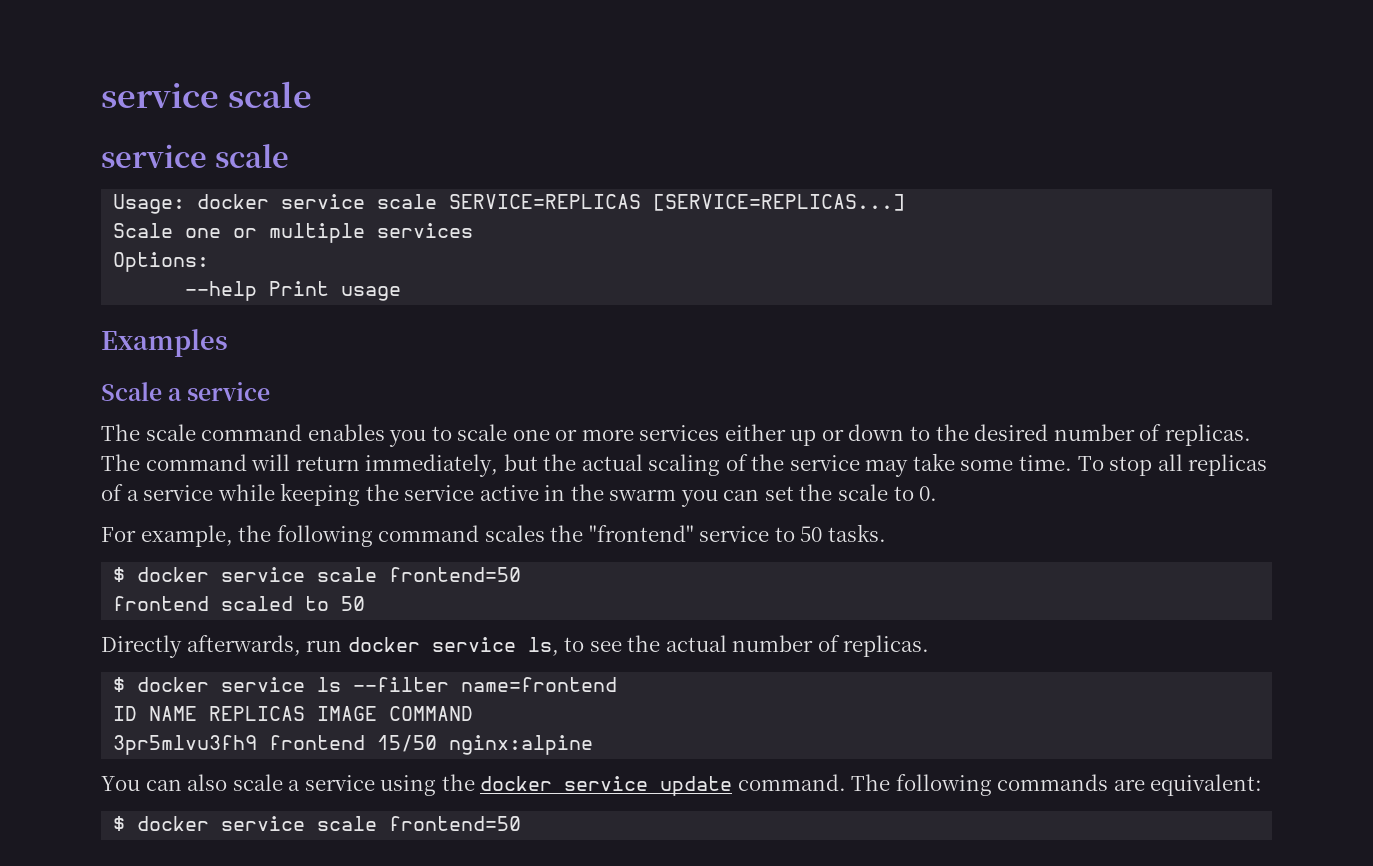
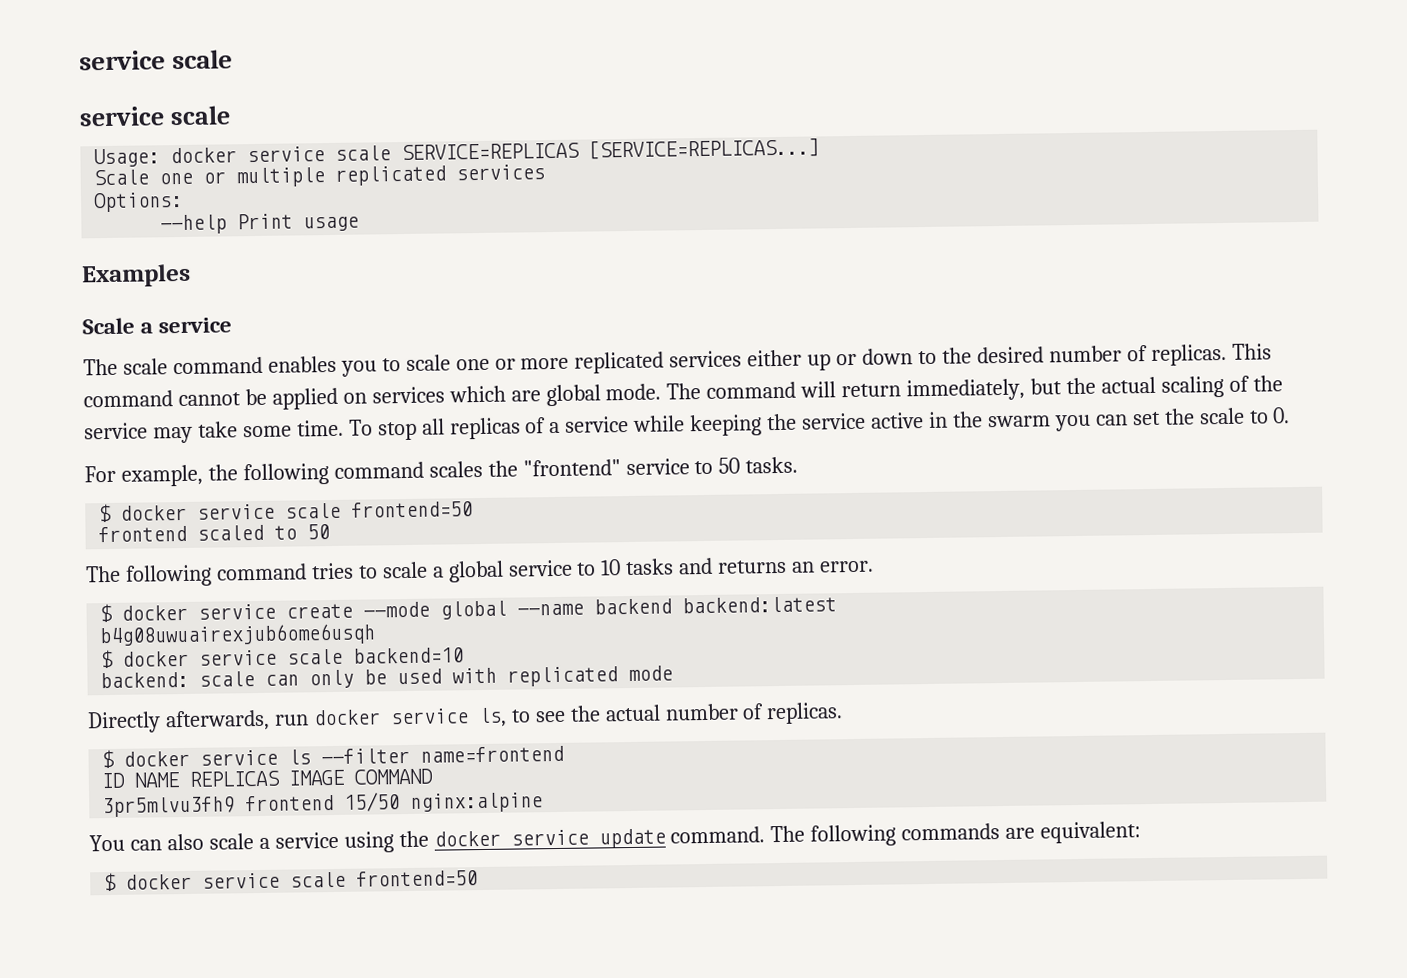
- Scale one or multiple services
+ Scale one or multiple replicated services
- The scale command enables you to scale one or more services either up or down to the desired number of replicas.
+ The scale command enables you to scale one or more replicated services either up or down to the desired number of replicas.
+ This command cannot be applied on services which are global mode.
+ The following command tries to scale a global service to 10 tasks and returns an error.
+ $ docker service create --mode global --name backend backend:latest
+ b4g08uwuairexjub6ome6usqh
+ $ docker service scale backend=10
+ backend: scale can only be used with replicated mode

